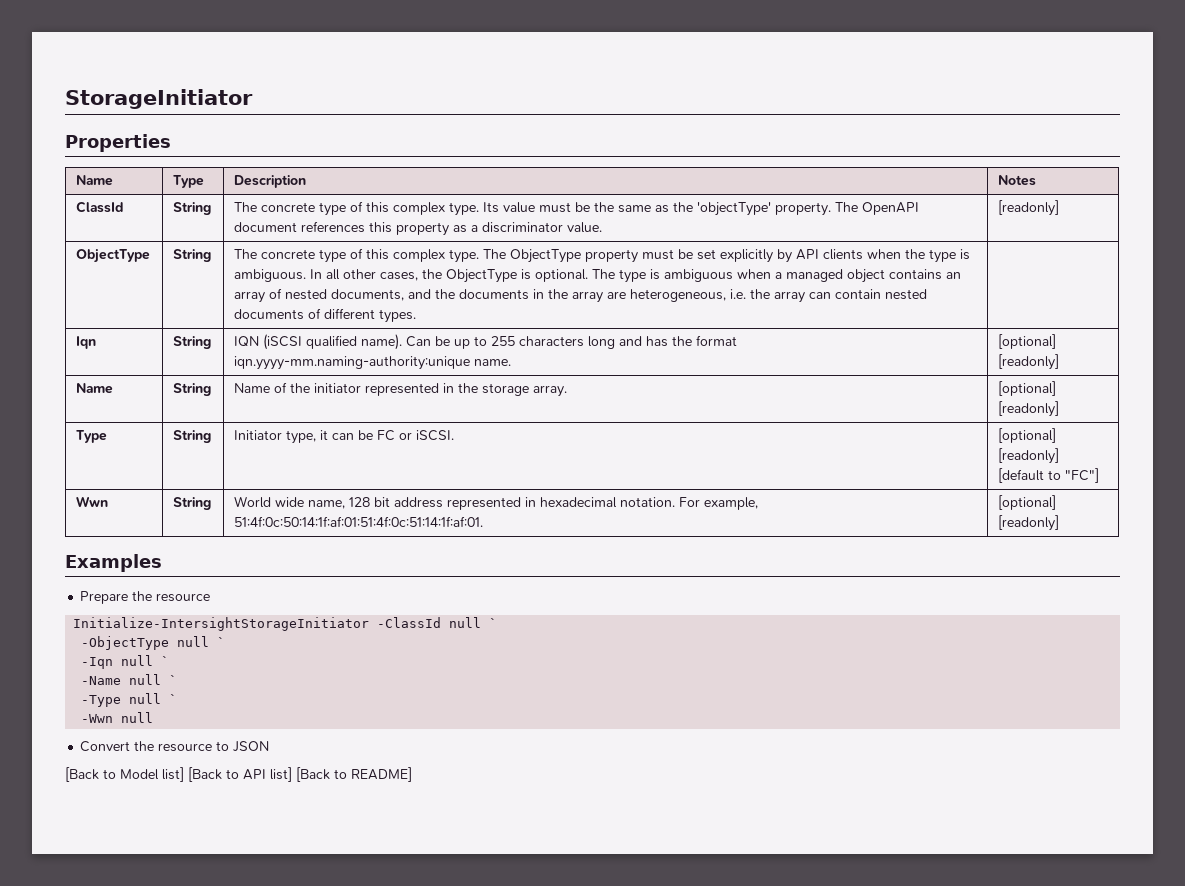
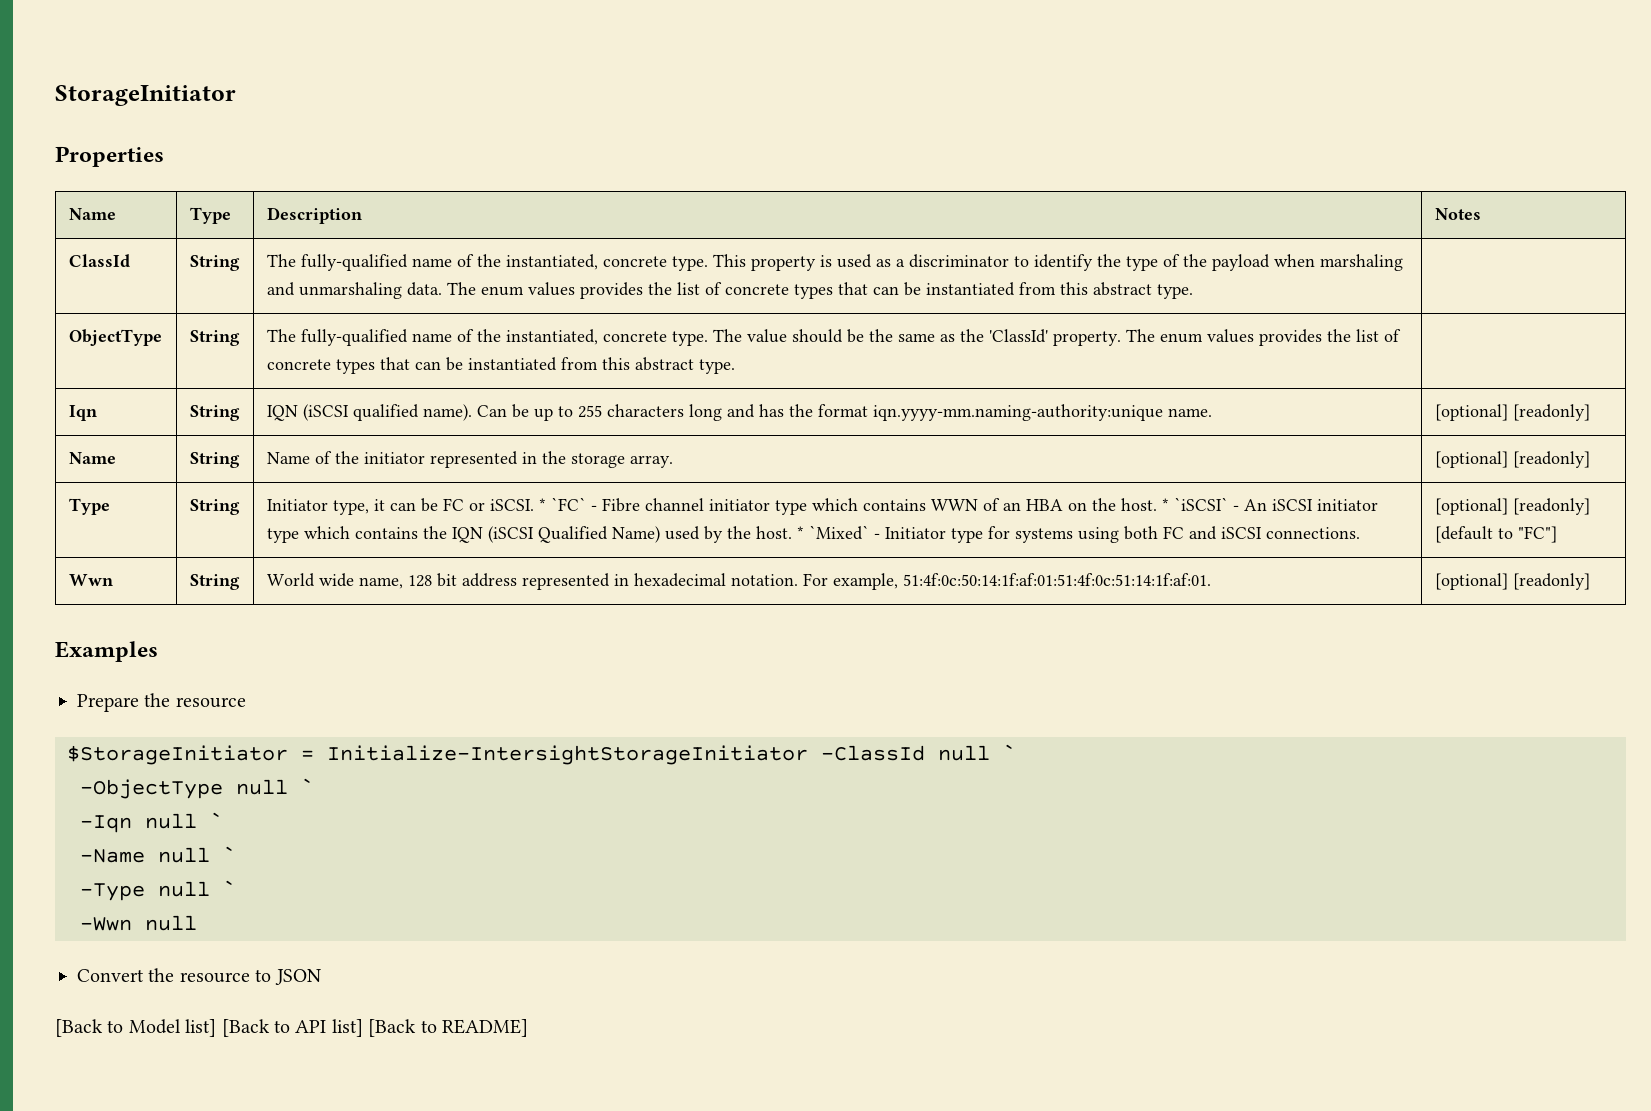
- The concrete type of this complex type. Its value must be the same as the 'objectType' property. The OpenAPI document references this property as a discriminator value. | [readonly]
- ObjectType | String | The concrete type of this complex type. The ObjectType property must be set explicitly by API clients when the type is ambiguous. In all other cases, the ObjectType is optional. The type is ambiguous when a managed object contains an array of nested documents, and the documents in the array are heterogeneous, i.e. the array can contain nested documents of different types.
+ The fully-qualified name of the instantiated, concrete type. This property is used as a discriminator to identify the type of the payload when marshaling and unmarshaling data. The enum values provides the list of concrete types that can be instantiated from this abstract type. |
+ ObjectType | String | The fully-qualified name of the instantiated, concrete type. The value should be the same as the 'ClassId' property. The enum values provides the list of concrete types that can be instantiated from this abstract type. |
+ * `FC` - Fibre channel initiator type which contains WWN of an HBA on the host. * `iSCSI` - An iSCSI initiator type which contains the IQN (iSCSI Qualified Name) used by the host. * `Mixed` - Initiator type for systems using both FC and iSCSI connections.
- Initialize-IntersightStorageInitiator -ClassId null `
+ $StorageInitiator = Initialize-IntersightStorageInitiator -ClassId null `

